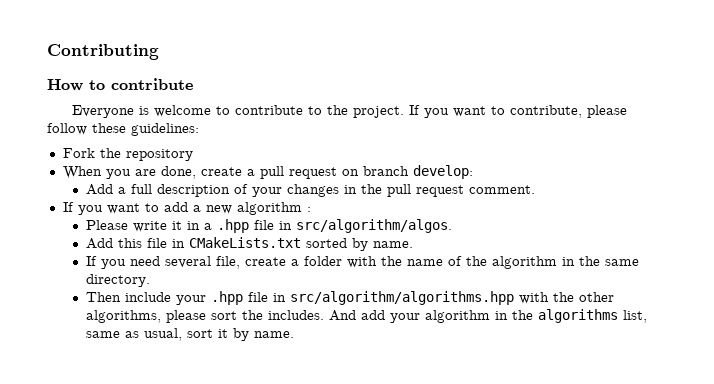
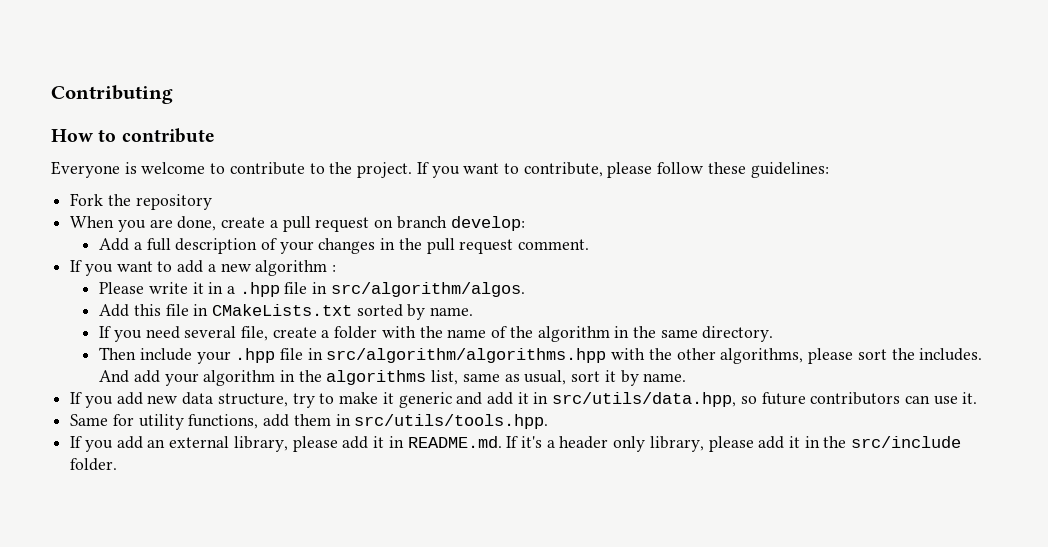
+ If you add new data structure, try to make it generic and add it in src/utils/data.hpp, so future contributors can use it.
+ Same for utility functions, add them in src/utils/tools.hpp.
+ If you add an external library, please add it in README.md. If it's a header only library, please add it in the src/include folder.

